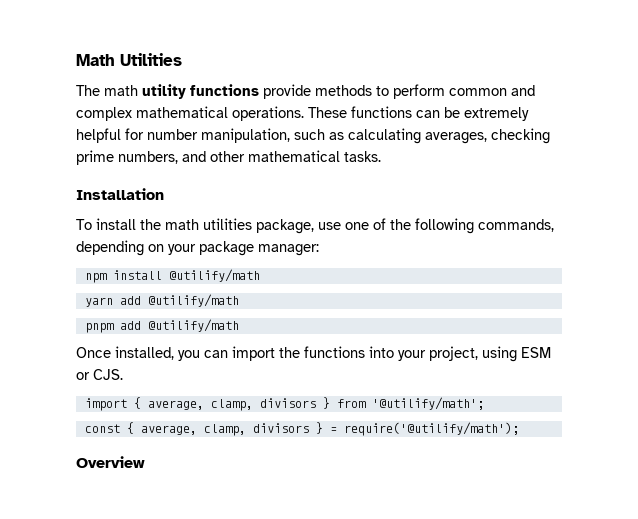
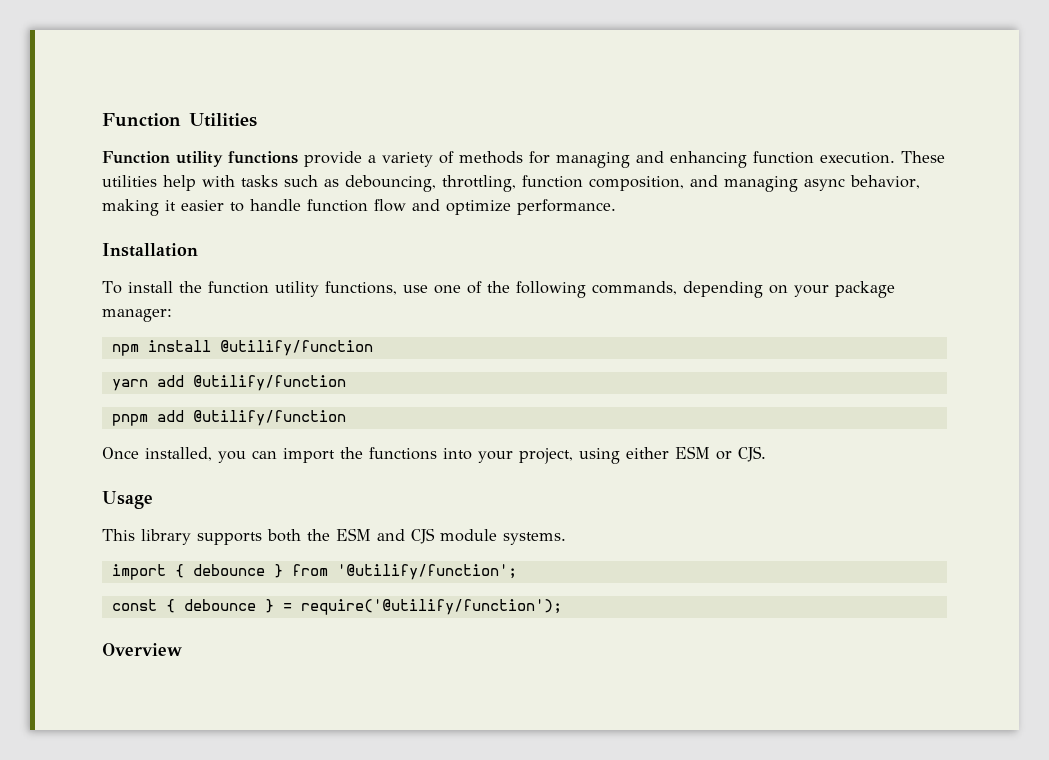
- Math Utilities
+ Function Utilities
- The math utility functions provide methods to perform common and complex mathematical operations. These functions can be extremely helpful for number manipulation, such as calculating averages, checking prime numbers, and other mathematical tasks.
+ Function utility functions provide a variety of methods for managing and enhancing function execution. These utilities help with tasks such as debouncing, throttling, function composition, and managing async behavior, making it easier to handle function flow and optimize performance.
- To install the math utilities package, use one of the following commands, depending on your package manager:
+ To install the function utility functions, use one of the following commands, depending on your package manager:
- npm install @utilify/math
+ npm install @utilify/function
- yarn add @utilify/math
+ yarn add @utilify/function
- pnpm add @utilify/math
+ pnpm add @utilify/function
- Once installed, you can import the functions into your project, using ESM or CJS.
+ Once installed, you can import the functions into your project, using either ESM or CJS.
+ Usage
+ This library supports both the ESM and CJS module systems.
- import { average, clamp, divisors } from '@utilify/math';
+ import { debounce } from '@utilify/function';
- const { average, clamp, divisors } = require('@utilify/math');
+ const { debounce } = require('@utilify/function');

